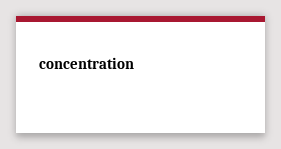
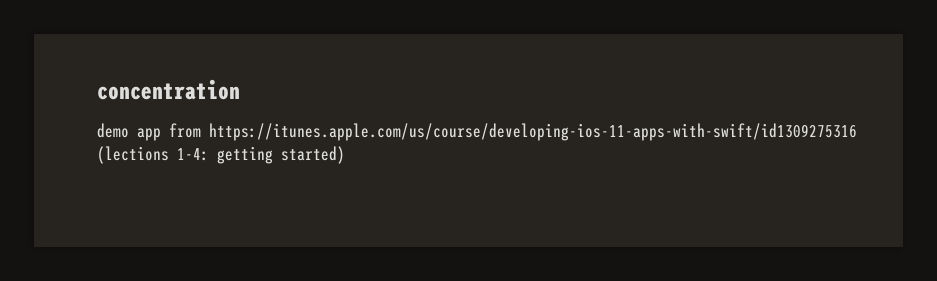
+ demo app from https://itunes.apple.com/us/course/developing-ios-11-apps-with-swift/id1309275316 (lections 1-4: getting started)

